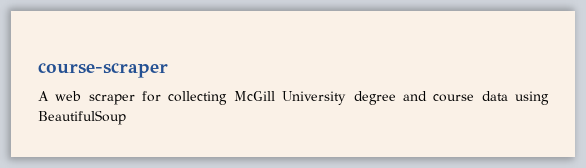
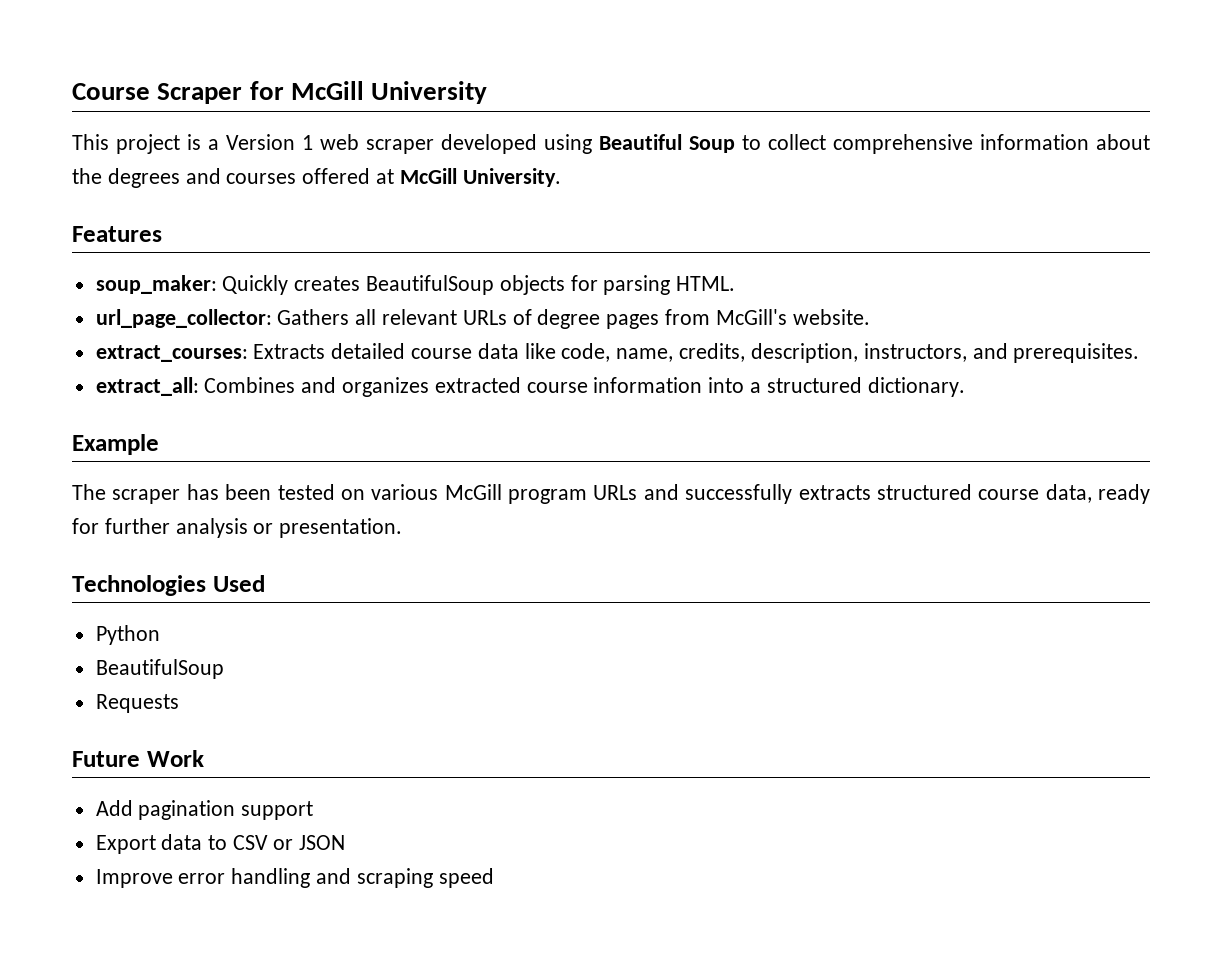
- course-scraper
- A web scraper for collecting McGill University degree and course data using BeautifulSoup
+ Course Scraper for McGill University
+ This project is a Version 1 web scraper developed using Beautiful Soup to collect comprehensive information about the degrees and courses offered at McGill University.
+ Features
+ soup_maker: Quickly creates BeautifulSoup objects for parsing HTML.
+ url_page_collector: Gathers all relevant URLs of degree pages from McGill's website.
+ extract_courses: Extracts detailed course data like code, name, credits, description, instructors, and prerequisites.
+ extract_all: Combines and organizes extracted course information into a structured dictionary.
+ Example
+ The scraper has been tested on various McGill program URLs and successfully extracts structured course data, ready for further analysis or presentation.
+ Technologies Used
+ Python
+ BeautifulSoup
+ Requests
+ Future Work
+ Add pagination support
+ Export data to CSV or JSON
+ Improve error handling and scraping speed

